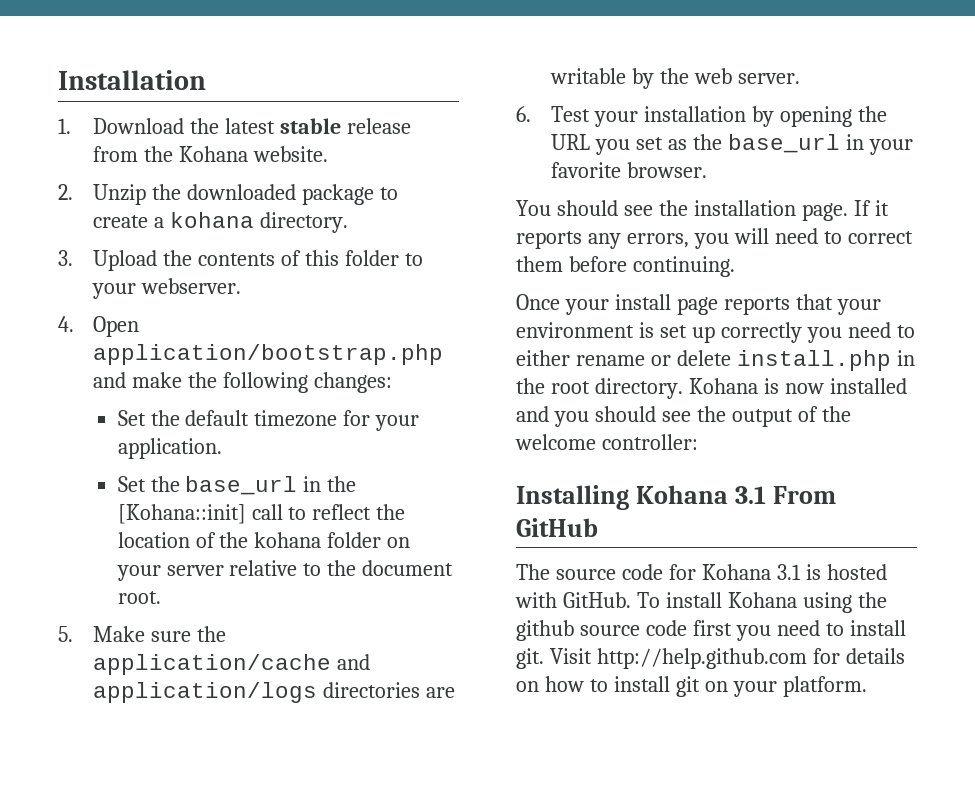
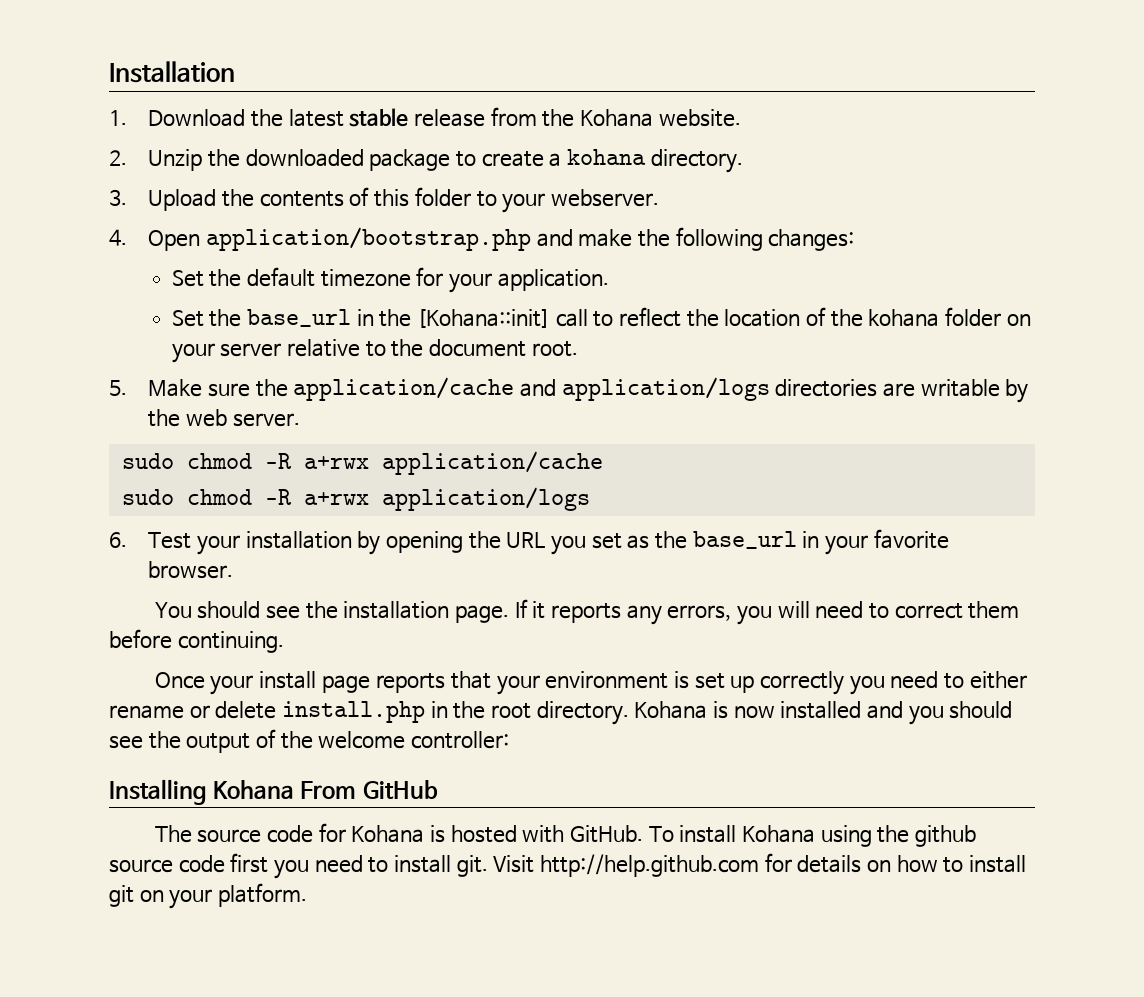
+ sudo chmod -R a+rwx application/cache
+ sudo chmod -R a+rwx application/logs
- Installing Kohana 3.1 From GitHub
+ Installing Kohana From GitHub
- The source code for Kohana 3.1 is hosted with GitHub.
+ The source code for Kohana is hosted with GitHub.

